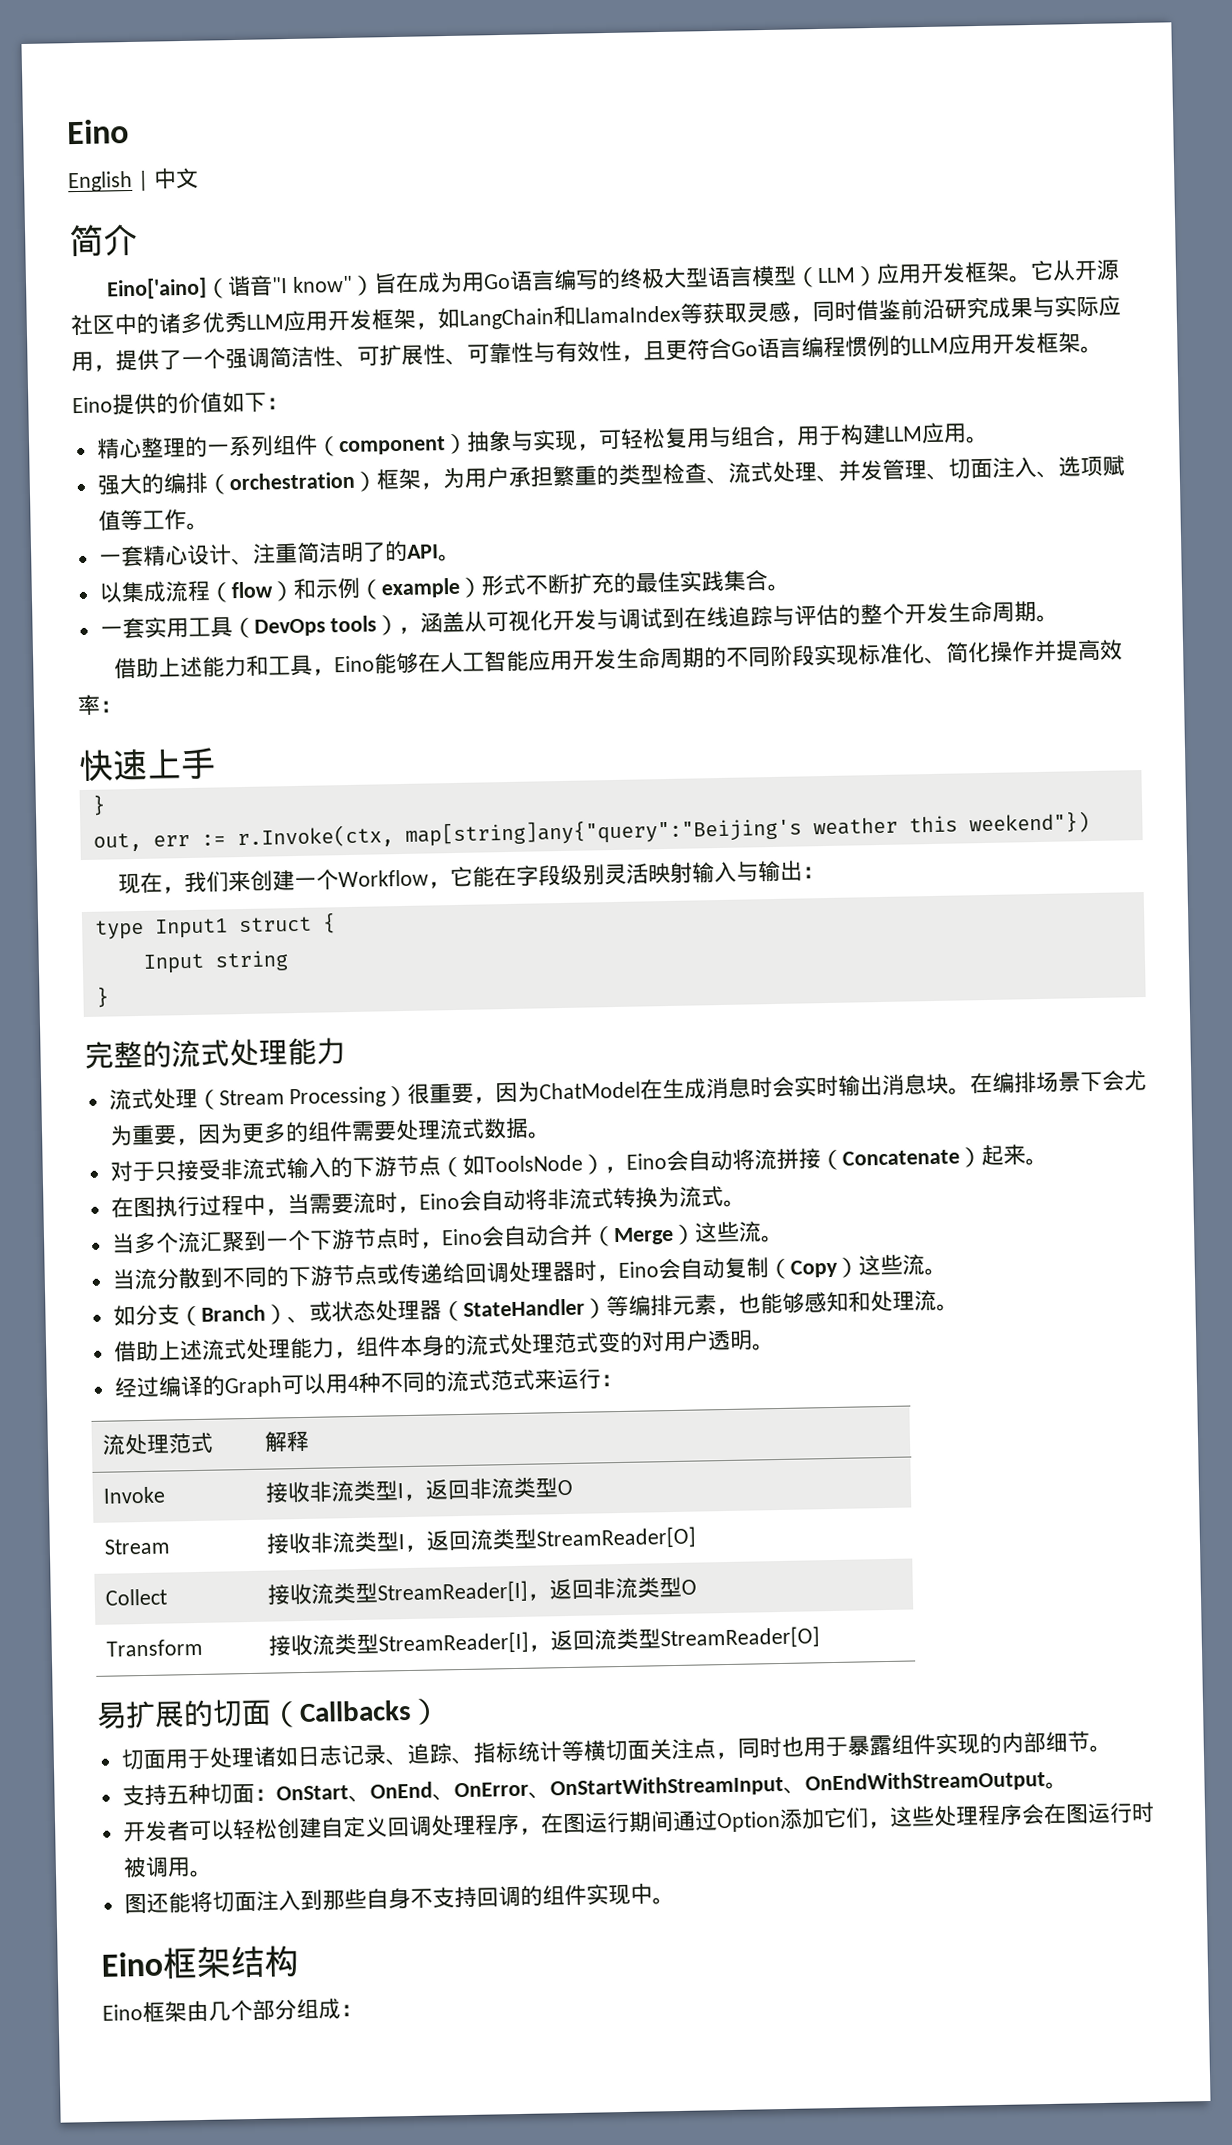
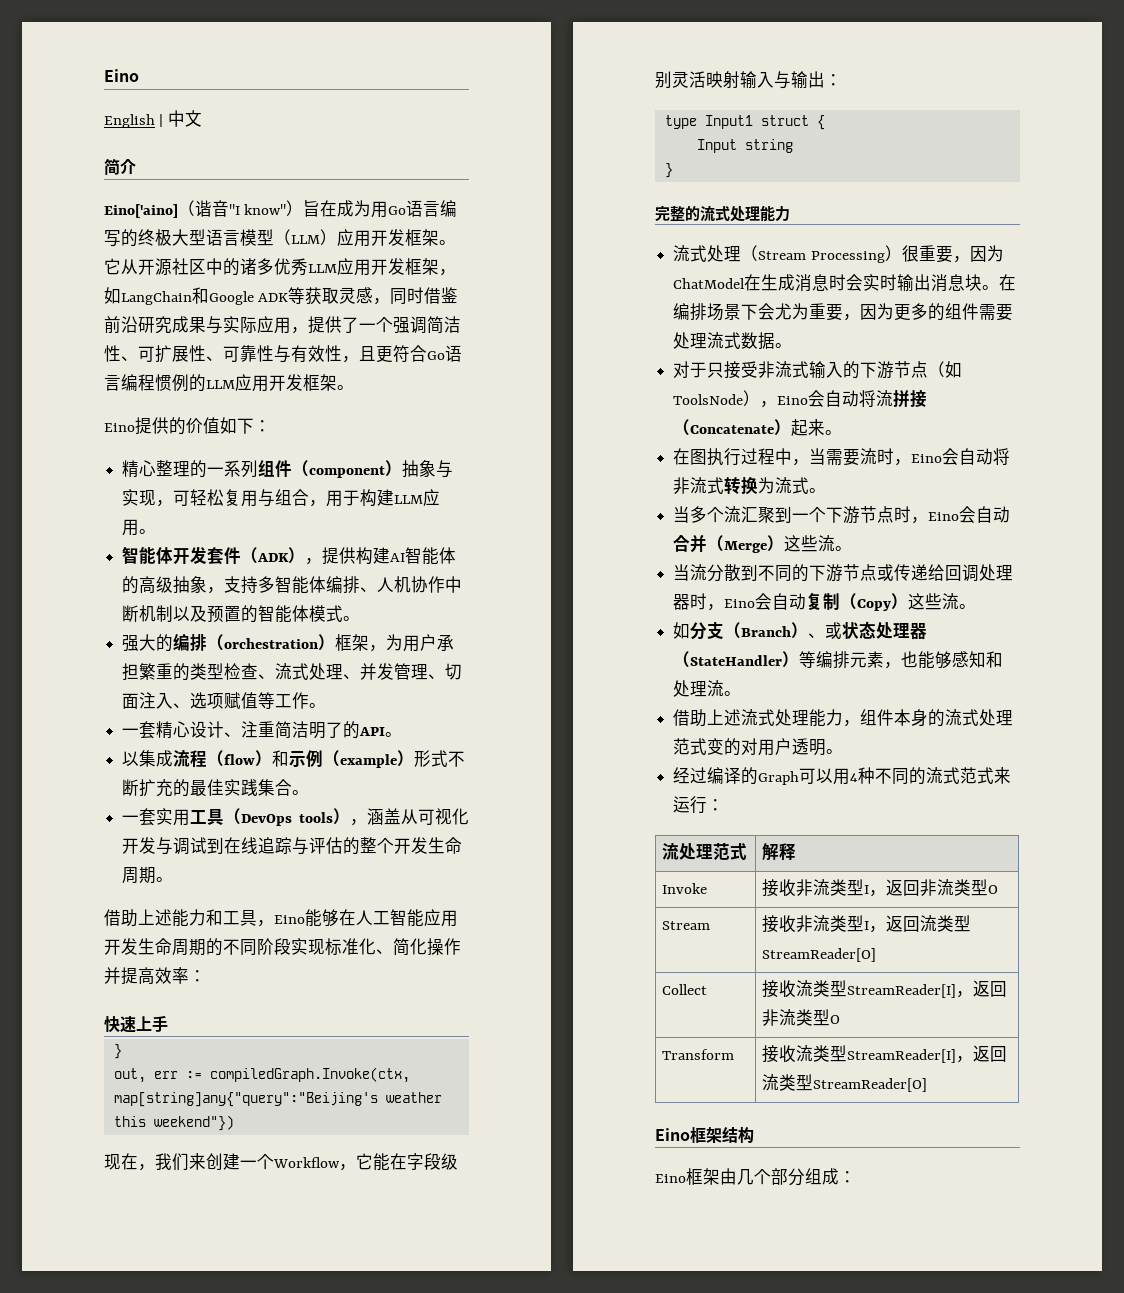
- 它从开源社区中的诸多优秀LLM应用开发框架，如LangChain和LlamaIndex等获取灵感，同时借鉴前沿研究成果与实际应用，提供了一个强调简洁性、可扩展性、可靠性与有效性，且更符合Go语言编程惯例的LLM应用开发框架。
+ 它从开源社区中的诸多优秀LLM应用开发框架，如LangChain和Google ADK等获取灵感，同时借鉴前沿研究成果与实际应用，提供了一个强调简洁性、可扩展性、可靠性与有效性，且更符合Go语言编程惯例的LLM应用开发框架。
+ 智能体开发套件（ADK），提供构建AI智能体的高级抽象，支持多智能体编排、人机协作中断机制以及预置的智能体模式。
- out, err := r.Invoke(ctx, map[string]any{"query":"Beijing's weather this weekend"})
+ out, err := compiledGraph.Invoke(ctx, map[string]any{"query":"Beijing's weather this weekend"})
- 易扩展的切面（Callbacks）
- 切面用于处理诸如日志记录、追踪、指标统计等横切面关注点，同时也用于暴露组件实现的内部细节。
- 支持五种切面：OnStart、OnEnd、OnError、OnStartWithStreamInput、OnEndWithStreamOutput。
- 开发者可以轻松创建自定义回调处理程序，在图运行期间通过Option添加它们，这些处理程序会在图运行时被调用。
- 图还能将切面注入到那些自身不支持回调的组件实现中。

